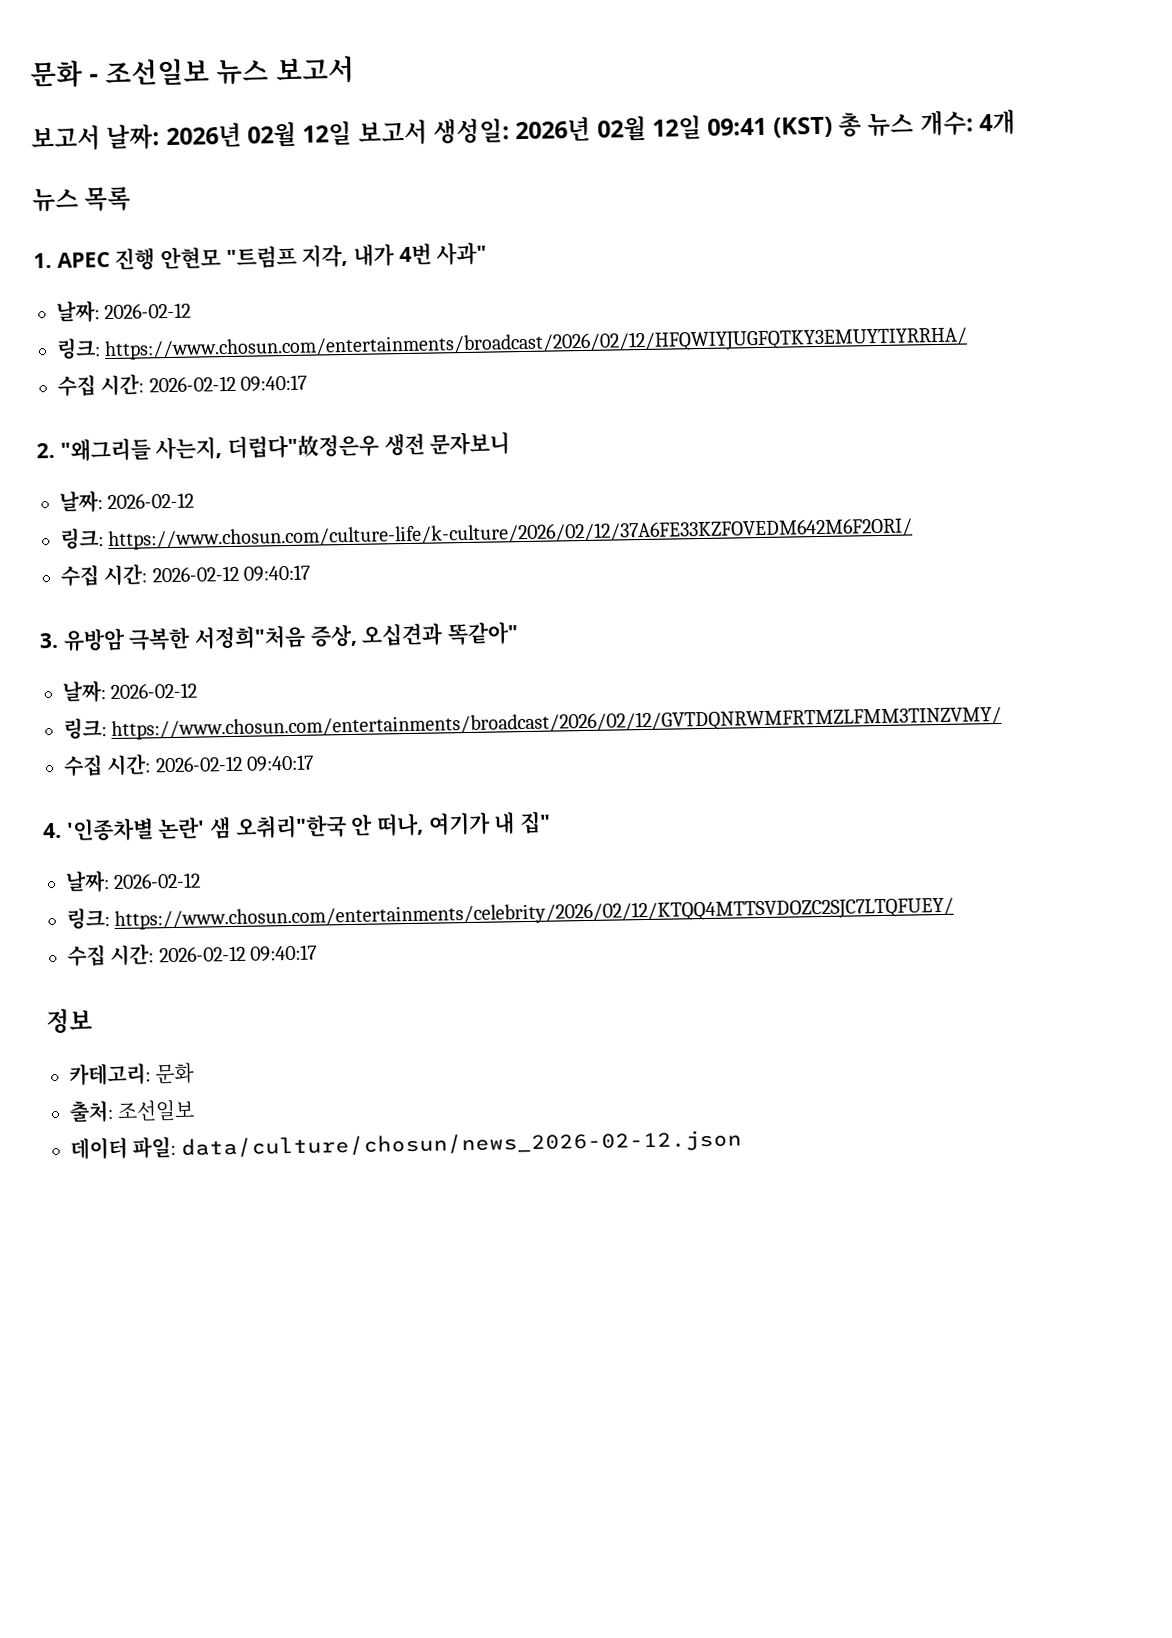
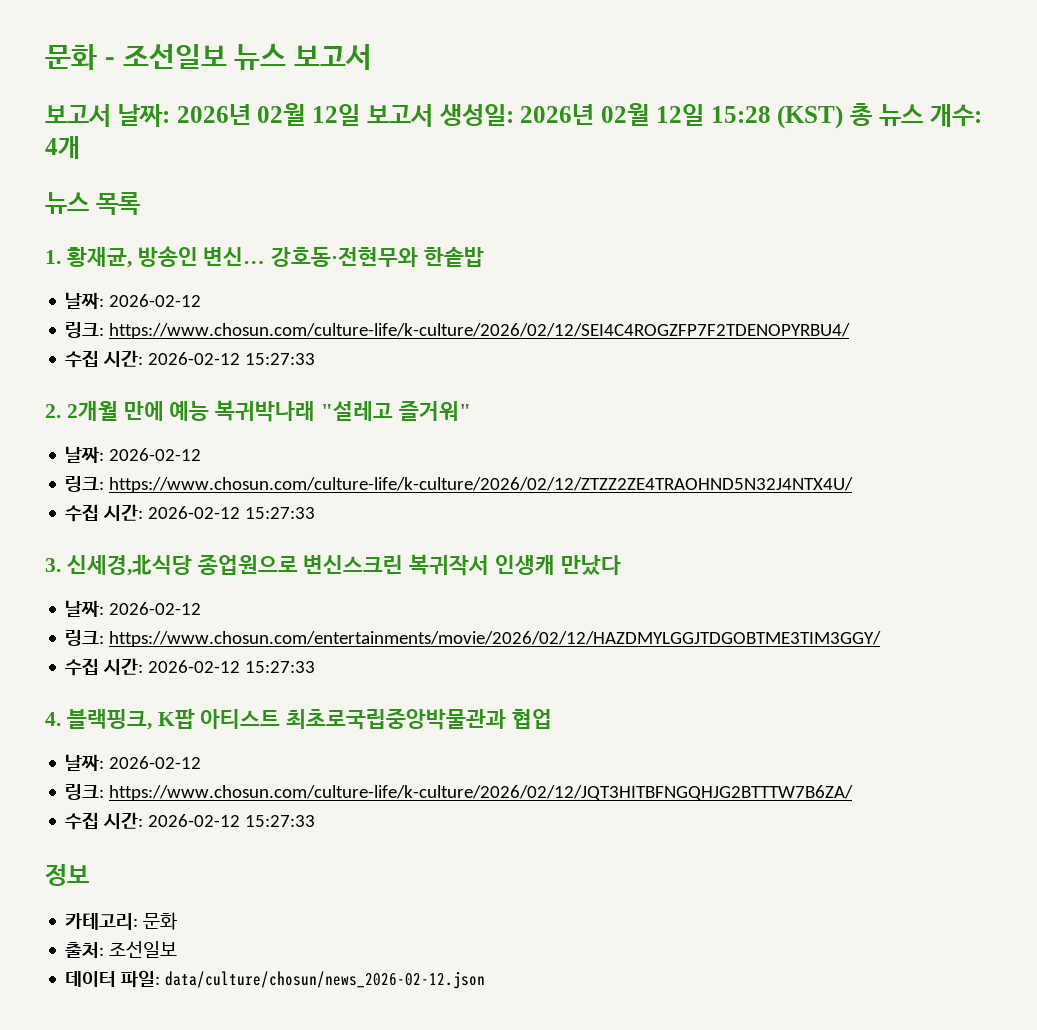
- 보고서 날짜: 2026년 02월 12일 보고서 생성일: 2026년 02월 12일 09:41 (KST) 총 뉴스 개수: 4개
+ 보고서 날짜: 2026년 02월 12일 보고서 생성일: 2026년 02월 12일 15:28 (KST) 총 뉴스 개수: 4개
- 1. APEC 진행 안현모 "트럼프 지각, 내가 4번 사과"
+ 1. 황재균, 방송인 변신… 강호동·전현무와 한솥밥
  날짜: 2026-02-12
- 링크: https://www.chosun.com/entertainments/broadcast/2026/02/12/HFQWIYJUGFQTKY3EMUYTIYRRHA/
- 수집 시간: 2026-02-12 09:40:17
+ 링크: https://www.chosun.com/culture-life/k-culture/2026/02/12/SEI4C4ROGZFP7F2TDENOPYRBU4/
+ 수집 시간: 2026-02-12 15:27:33
- 2. "왜그리들 사는지, 더럽다"故정은우 생전 문자보니
+ 2. 2개월 만에 예능 복귀박나래 "설레고 즐거워"
  날짜: 2026-02-12
- 링크: https://www.chosun.com/culture-life/k-culture/2026/02/12/37A6FE33KZFOVEDM642M6F2ORI/
- 수집 시간: 2026-02-12 09:40:17
+ 링크: https://www.chosun.com/culture-life/k-culture/2026/02/12/ZTZZ2ZE4TRAOHND5N32J4NTX4U/
+ 수집 시간: 2026-02-12 15:27:33
- 3. 유방암 극복한 서정희"처음 증상, 오십견과 똑같아"
+ 3. 신세경,北식당 종업원으로 변신스크린 복귀작서 인생캐 만났다
  날짜: 2026-02-12
- 링크: https://www.chosun.com/entertainments/broadcast/2026/02/12/GVTDQNRWMFRTMZLFMM3TINZVMY/
- 수집 시간: 2026-02-12 09:40:17
+ 링크: https://www.chosun.com/entertainments/movie/2026/02/12/HAZDMYLGGJTDGOBTME3TIM3GGY/
+ 수집 시간: 2026-02-12 15:27:33
- 4. '인종차별 논란' 샘 오취리"한국 안 떠나, 여기가 내 집"
+ 4. 블랙핑크, K팝 아티스트 최초로국립중앙박물관과 협업
  날짜: 2026-02-12
- 링크: https://www.chosun.com/entertainments/celebrity/2026/02/12/KTQQ4MTTSVDOZC2SJC7LTQFUEY/
- 수집 시간: 2026-02-12 09:40:17
+ 링크: https://www.chosun.com/culture-life/k-culture/2026/02/12/JQT3HITBFNGQHJG2BTTTW7B6ZA/
+ 수집 시간: 2026-02-12 15:27:33

